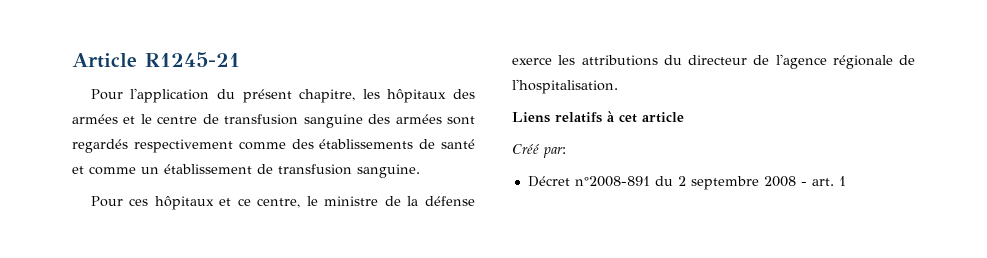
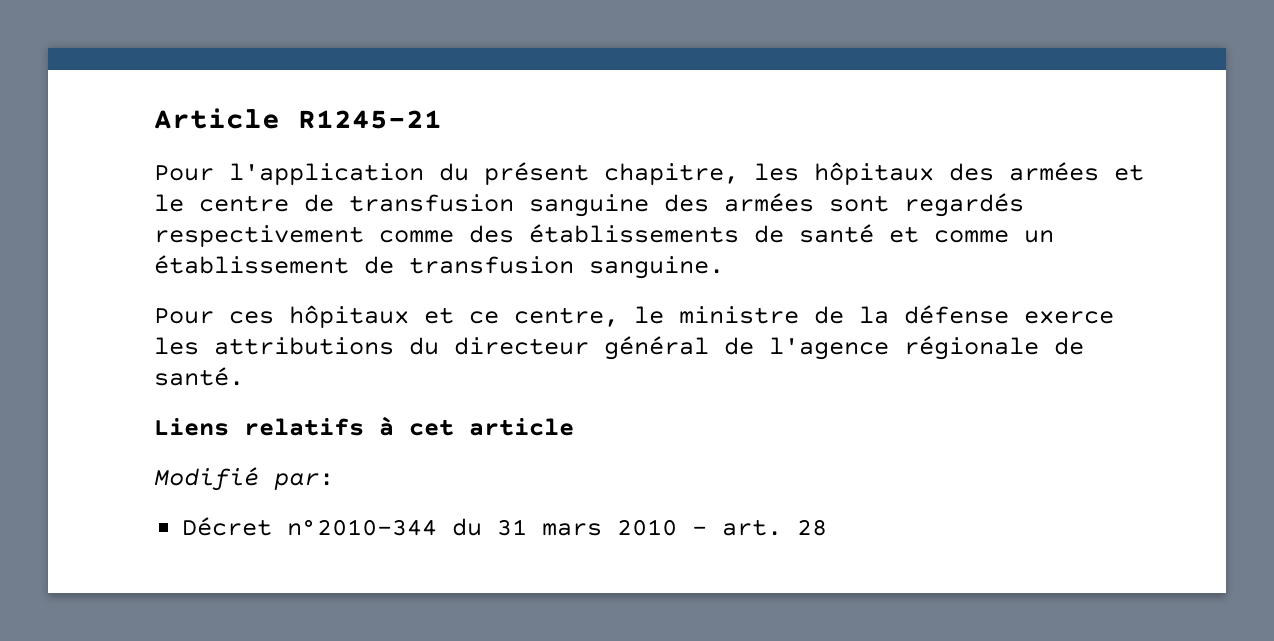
- Pour ces hôpitaux et ce centre, le ministre de la défense exerce les attributions du directeur de l'agence régionale de l'hospitalisation.
+ Pour ces hôpitaux et ce centre, le ministre de la défense exerce les attributions du directeur général de l'agence régionale de santé.
- Créé par:
+ Modifié par:
- Décret n°2008-891 du 2 septembre 2008 - art. 1
+ Décret n°2010-344 du 31 mars 2010 - art. 28

